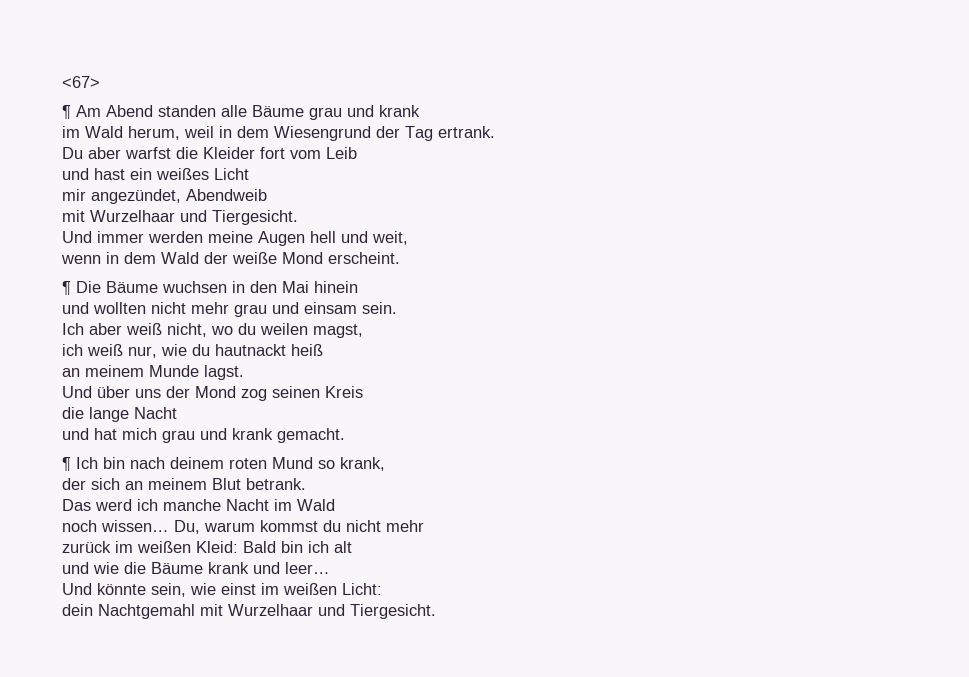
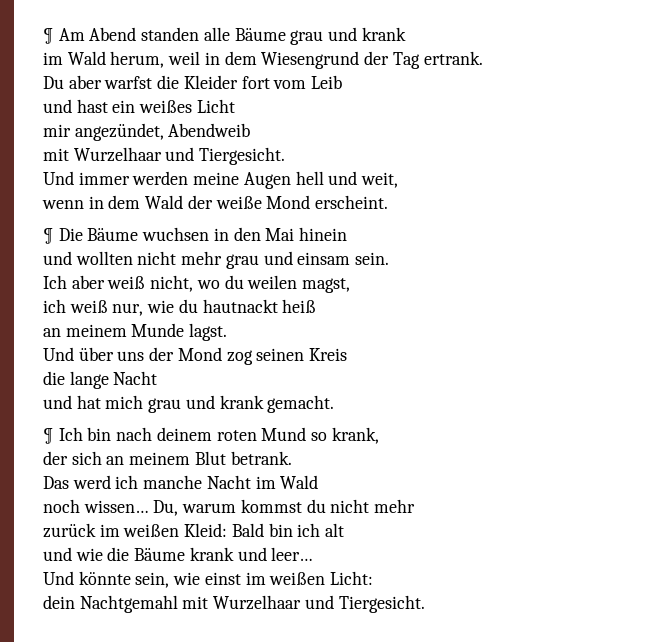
- <67>

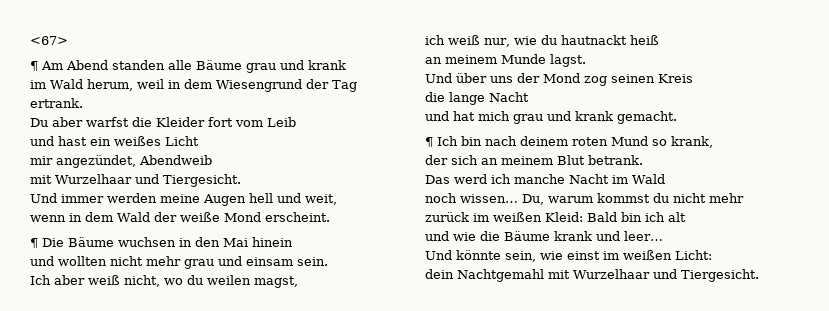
+ <67>

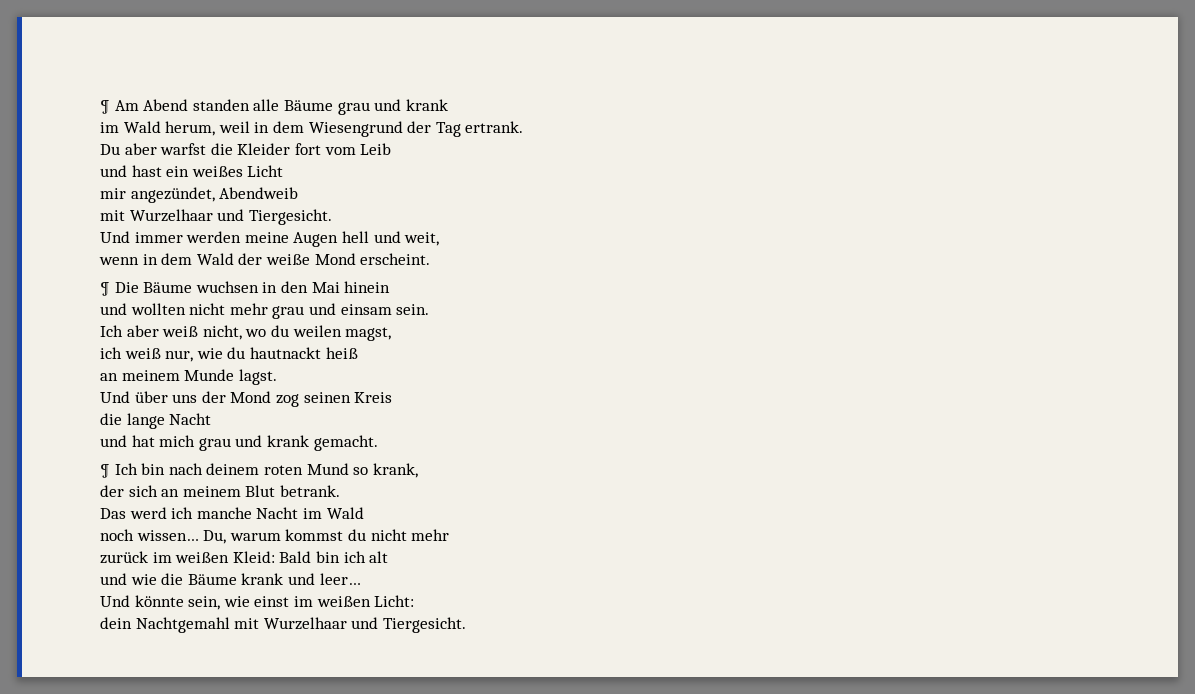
- <67>

